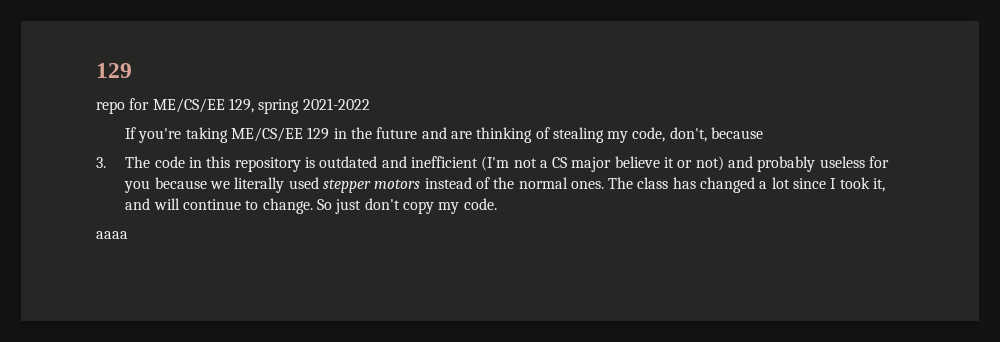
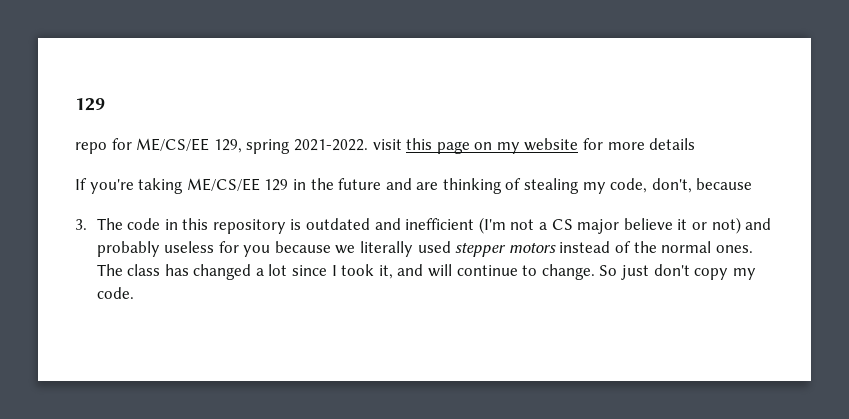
- repo for ME/CS/EE 129, spring 2021-2022
+ repo for ME/CS/EE 129, spring 2021-2022. visit this page on my website for more details
- aaaa

